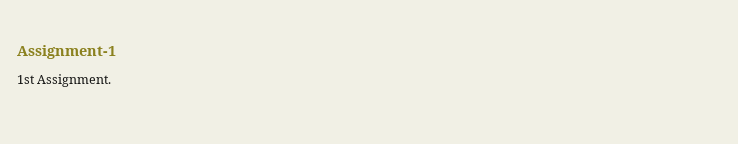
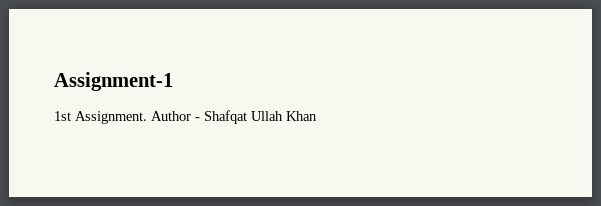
+ Author - Shafqat Ullah Khan

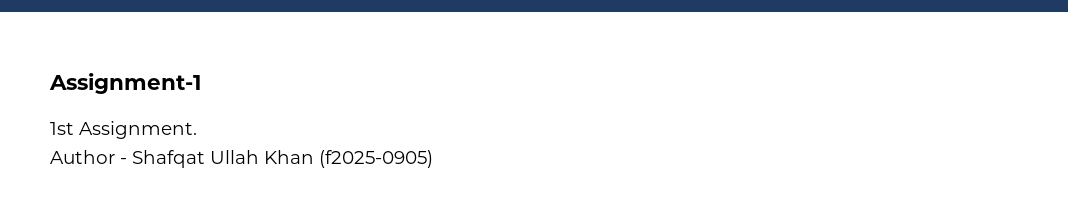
- 1st Assignment. Author - Shafqat Ullah Khan
+ 1st Assignment.
+ Author - Shafqat Ullah Khan (f2025-0905)

